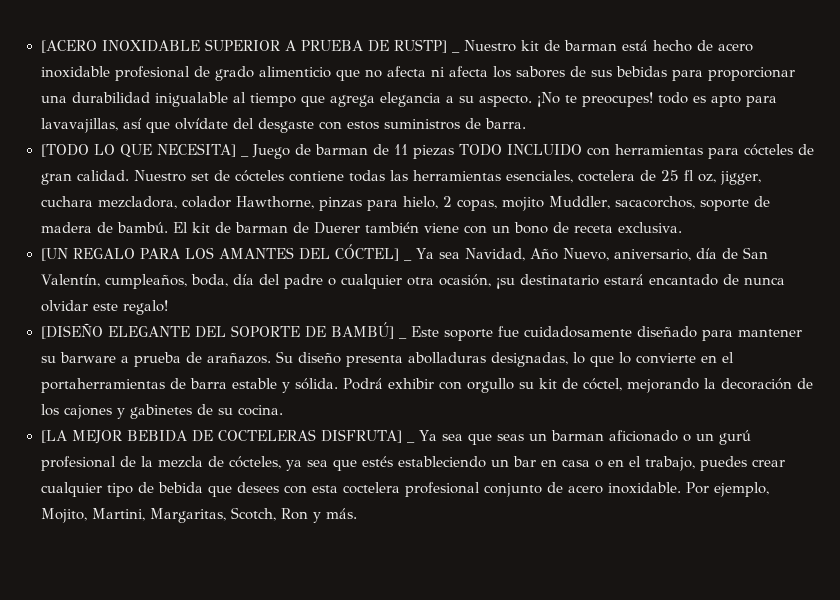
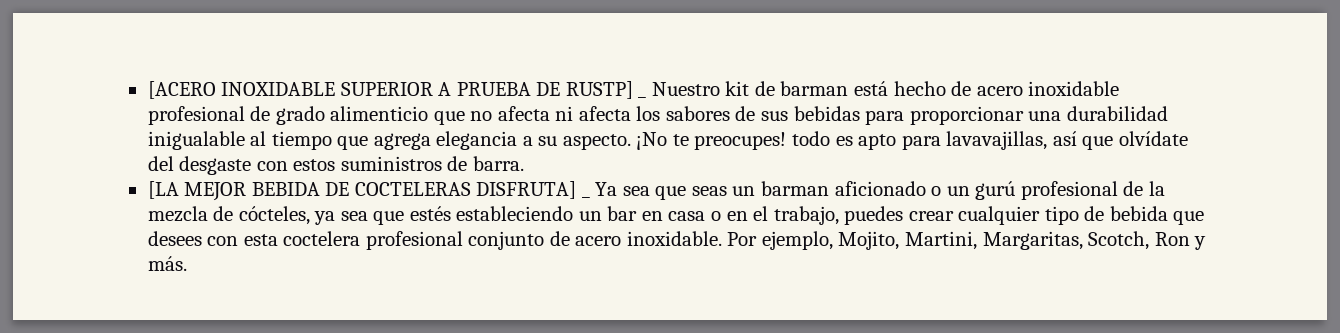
- [TODO LO QUE NECESITA] _ Juego de barman de 11 piezas TODO INCLUIDO con herramientas para cócteles de gran calidad. Nuestro set de cócteles contiene todas las herramientas esenciales, coctelera de 25 fl oz, jigger, cuchara mezcladora, colador Hawthorne, pinzas para hielo, 2 copas, mojito Muddler, sacacorchos, soporte de madera de bambú. El kit de barman de Duerer también viene con un bono de receta exclusiva.
- [UN REGALO PARA LOS AMANTES DEL CÓCTEL] _ Ya sea Navidad, Año Nuevo, aniversario, día de San Valentín, cumpleaños, boda, día del padre o cualquier otra ocasión, ¡su destinatario estará encantado de nunca olvidar este regalo!
- [DISEÑO ELEGANTE DEL SOPORTE DE BAMBÚ] _ Este soporte fue cuidadosamente diseñado para mantener su barware a prueba de arañazos. Su diseño presenta abolladuras designadas, lo que lo convierte en el portaherramientas de barra estable y sólida. Podrá exhibir con orgullo su kit de cóctel, mejorando la decoración de los cajones y gabinetes de su cocina.

